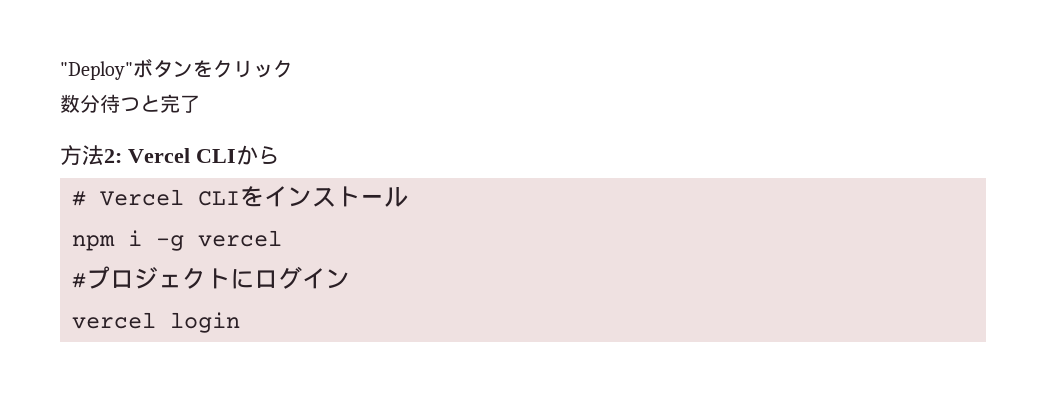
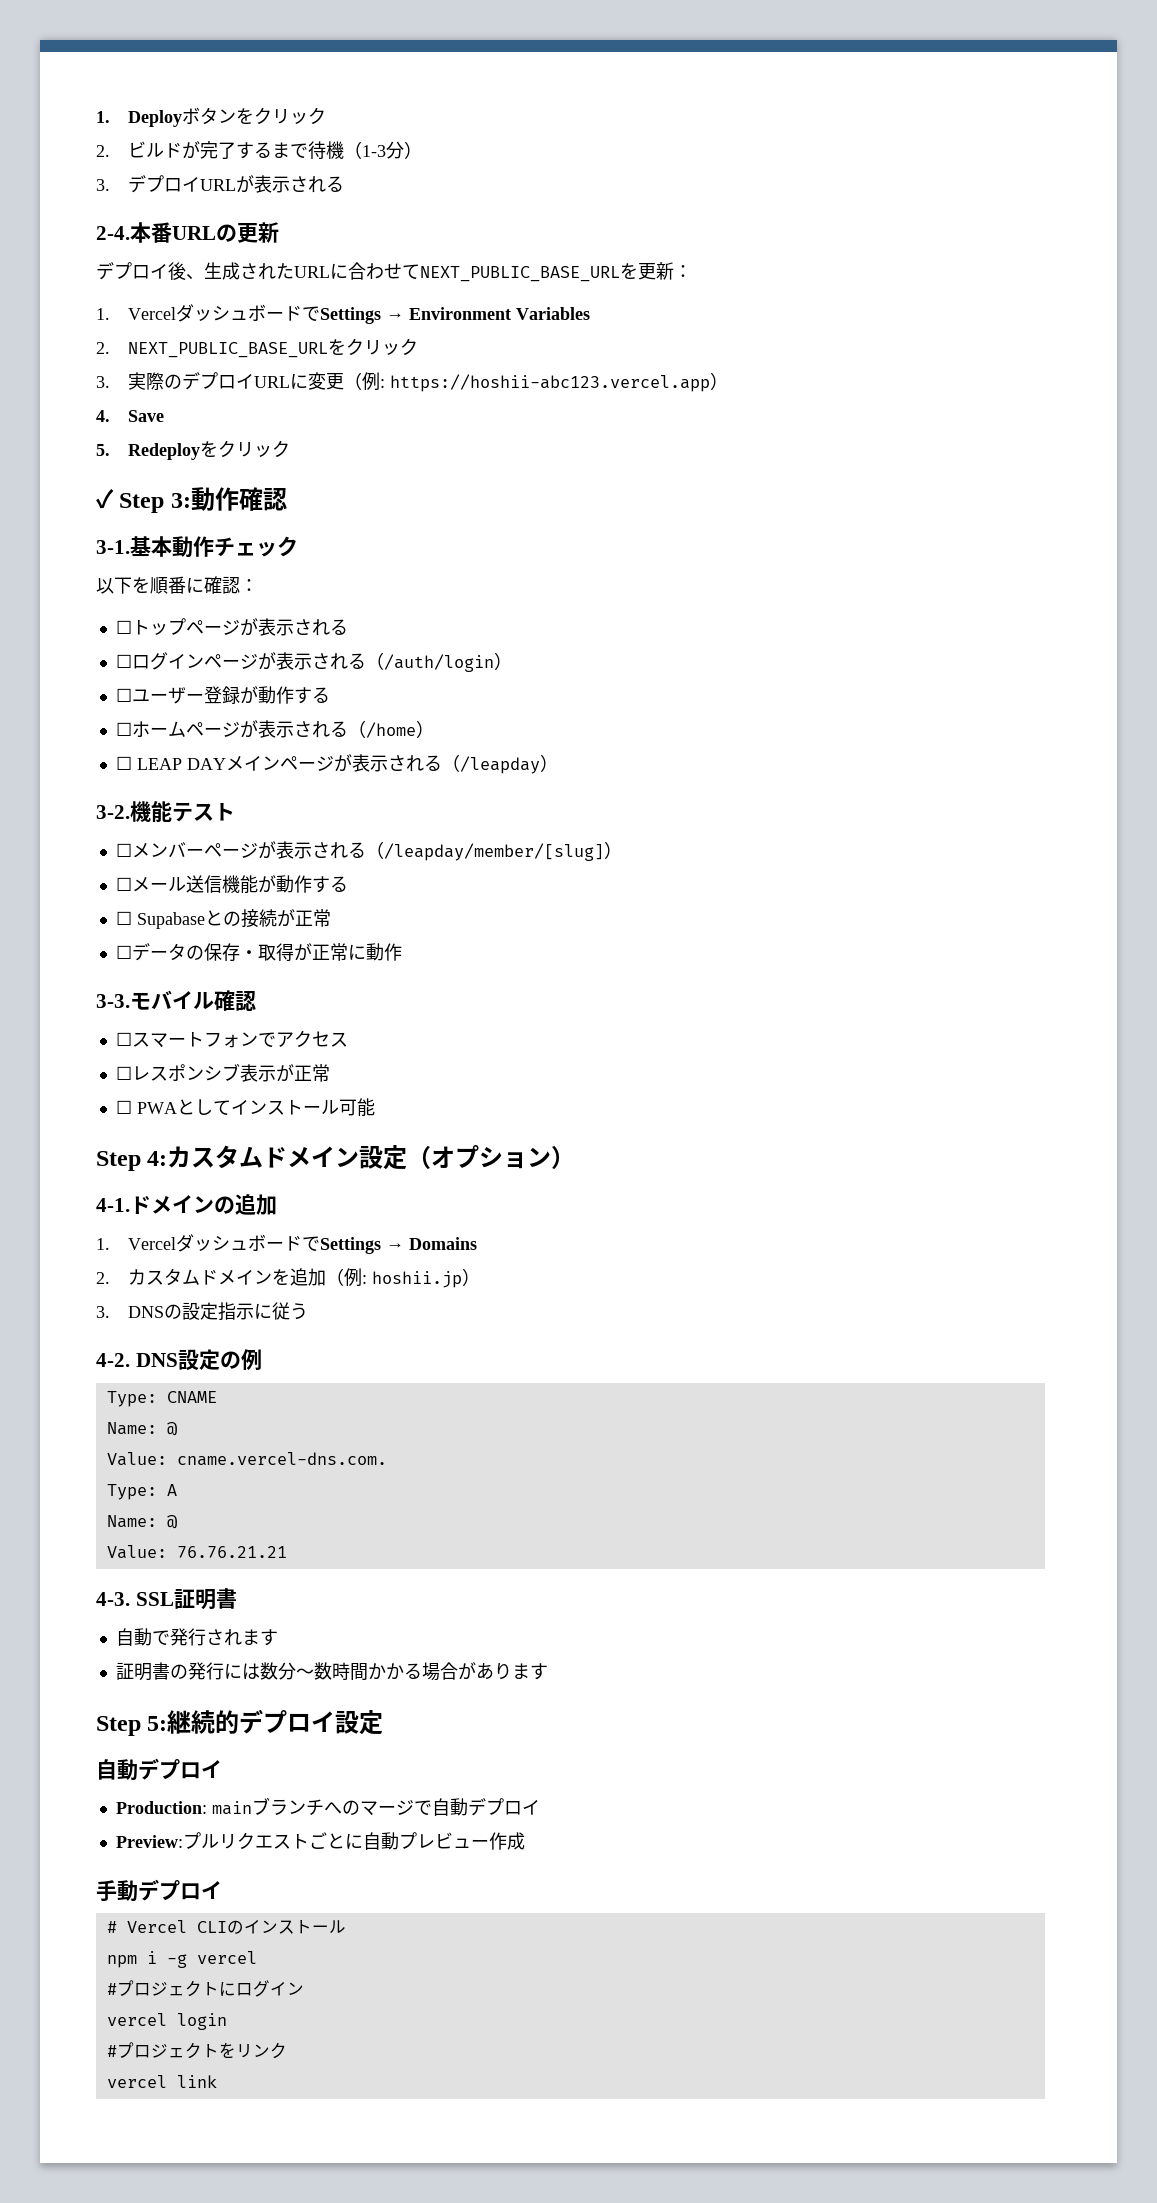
- "Deploy"ボタンをクリック
+ 1. Deployボタンをクリック
- 数分待つと完了
- 方法2: Vercel CLIから
+ 2.ビルドが完了するまで待機（1-3分）
+ 3.デプロイURLが表示される
+ 2-4.本番URLの更新
+ デプロイ後、生成されたURLに合わせてNEXT_PUBLIC_BASE_URLを更新：
+ 1. VercelダッシュボードでSettings → Environment Variables
+ 2. NEXT_PUBLIC_BASE_URLをクリック
+ 3.実際のデプロイURLに変更（例: https://hoshii-abc123.vercel.app）
+ 4. Save
+ 5. Redeployをクリック
+ ✓ Step 3:動作確認
+ 3-1.基本動作チェック
+ 以下を順番に確認：
+ ☐トップページが表示される
+ ☐ログインページが表示される（/auth/login）
+ ☐ユーザー登録が動作する
+ ☐ホームページが表示される（/home）
+ ☐ LEAP DAYメインページが表示される（/leapday）
+ 3-2.機能テスト
+ ☐メンバーページが表示される（/leapday/member/[slug]）
+ ☐メール送信機能が動作する
+ ☐ Supabaseとの接続が正常
+ ☐データの保存・取得が正常に動作
+ 3-3.モバイル確認
+ ☐スマートフォンでアクセス
+ ☐レスポンシブ表示が正常
+ ☐ PWAとしてインストール可能
+ Step 4:カスタムドメイン設定（オプション）
+ 4-1.ドメインの追加
+ 1. VercelダッシュボードでSettings → Domains
+ 2.カスタムドメインを追加（例: hoshii.jp）
+ 3. DNSの設定指示に従う
+ 4-2. DNS設定の例
+ Type: CNAME
+ Name: @
+ Value: cname.vercel-dns.com.
+ Type: A
+ Name: @
+ Value: 76.76.21.21
+ 4-3. SSL証明書
+ 自動で発行されます
+ 証明書の発行には数分〜数時間かかる場合があります
+ Step 5:継続的デプロイ設定
+ 自動デプロイ
+ Production: mainブランチへのマージで自動デプロイ
+ Preview:プルリクエストごとに自動プレビュー作成
+ 手動デプロイ
- # Vercel CLIをインストール
+ # Vercel CLIのインストール
+ #プロジェクトをリンク
+ vercel link

